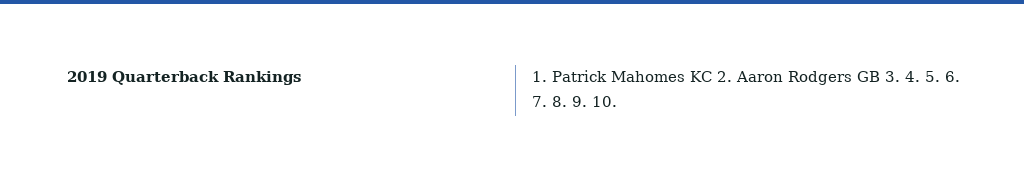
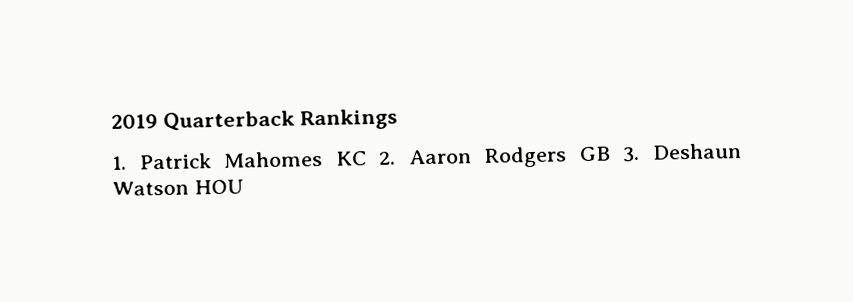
- 1. Patrick Mahomes KC 2. Aaron Rodgers GB 3. 4. 5. 6. 7. 8. 9. 10.
+ 1. Patrick Mahomes KC 2. Aaron Rodgers GB 3. Deshaun Watson HOU

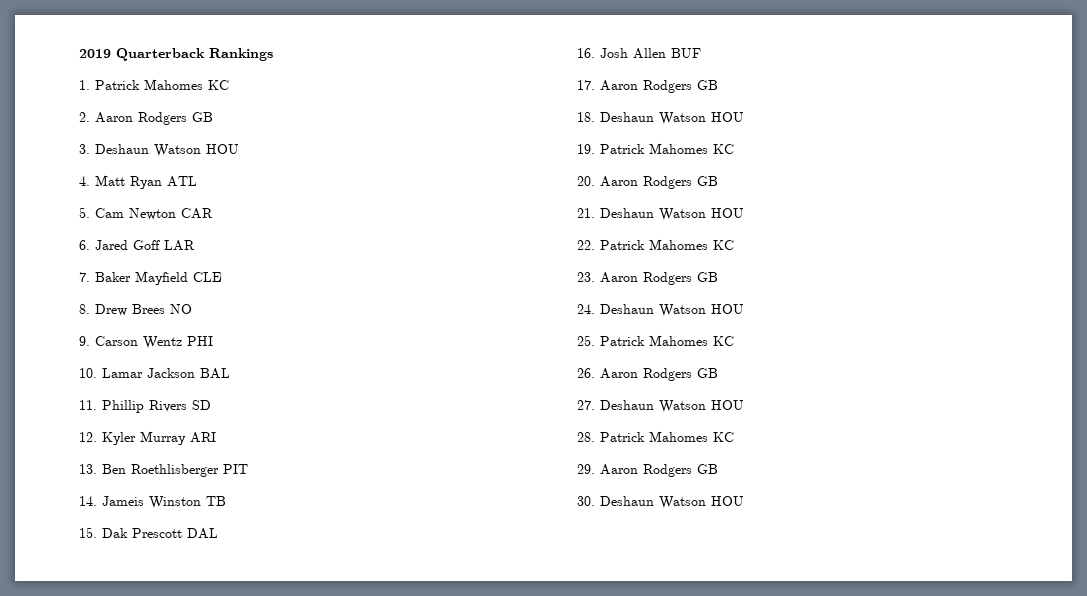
- 1. Patrick Mahomes KC 2. Aaron Rodgers GB 3. Deshaun Watson HOU
+ 1. Patrick Mahomes KC
+ 2. Aaron Rodgers GB
+ 3. Deshaun Watson HOU
+ 4. Matt Ryan ATL
+ 5. Cam Newton CAR
+ 6. Jared Goff LAR
+ 7. Baker Mayfield CLE
+ 8. Drew Brees NO
+ 9. Carson Wentz PHI
+ 10. Lamar Jackson BAL
+ 11. Phillip Rivers SD
+ 12. Kyler Murray ARI
+ 13. Ben Roethlisberger PIT
+ 14. Jameis Winston TB
+ 15. Dak Prescott DAL
+ 16. Josh Allen BUF
+ 17. Aaron Rodgers GB
+ 18. Deshaun Watson HOU
+ 19. Patrick Mahomes KC
+ 20. Aaron Rodgers GB
+ 21. Deshaun Watson HOU
+ 22. Patrick Mahomes KC
+ 23. Aaron Rodgers GB
+ 24. Deshaun Watson HOU
+ 25. Patrick Mahomes KC
+ 26. Aaron Rodgers GB
+ 27. Deshaun Watson HOU
+ 28. Patrick Mahomes KC
+ 29. Aaron Rodgers GB
+ 30. Deshaun Watson HOU

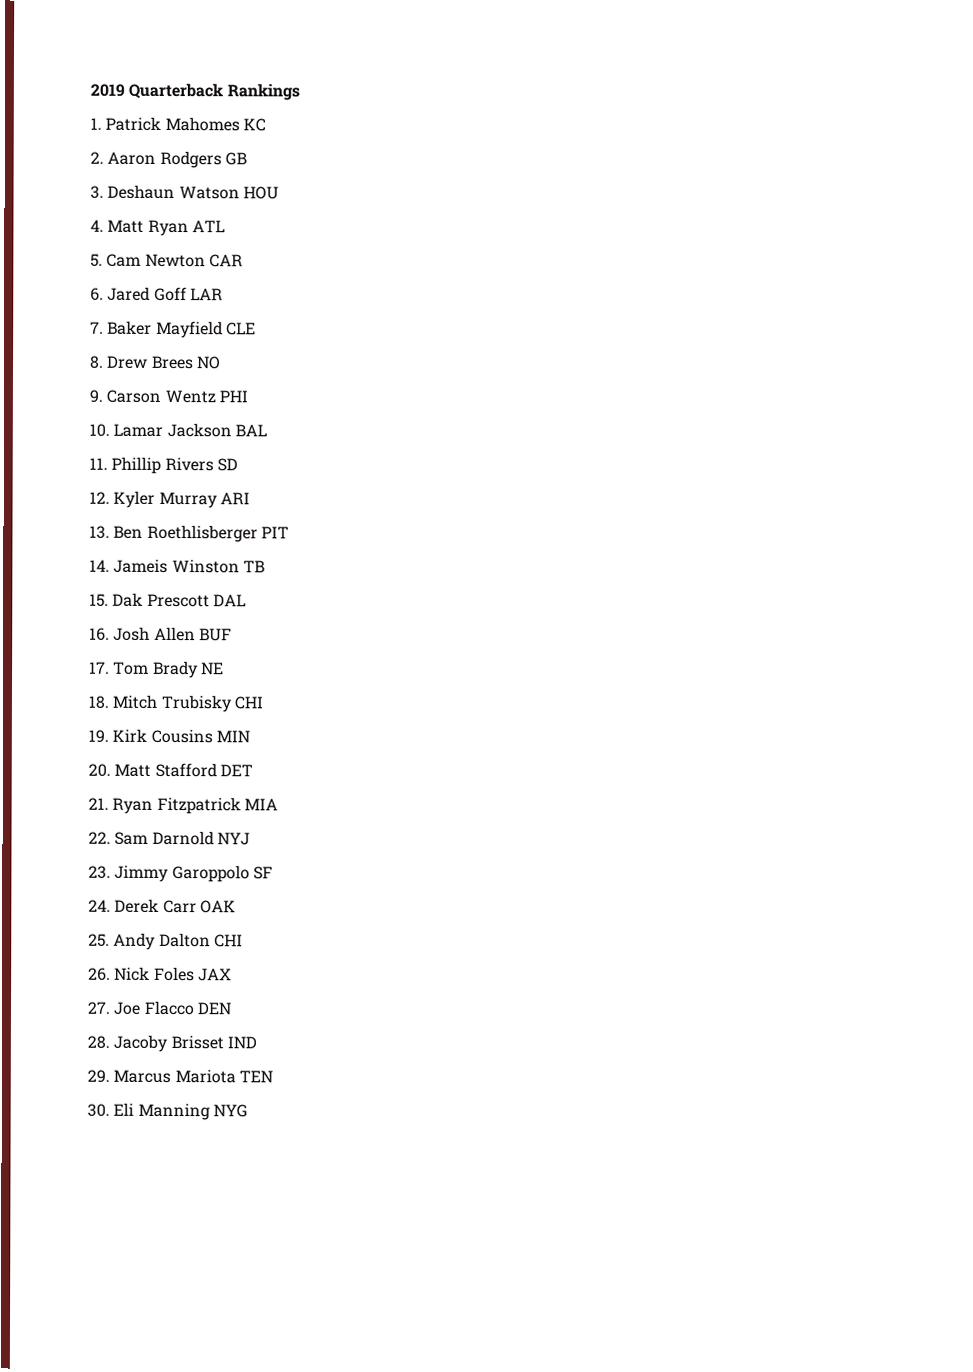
- 17. Aaron Rodgers GB
- 18. Deshaun Watson HOU
- 19. Patrick Mahomes KC
- 20. Aaron Rodgers GB
- 21. Deshaun Watson HOU
- 22. Patrick Mahomes KC
- 23. Aaron Rodgers GB
- 24. Deshaun Watson HOU
- 25. Patrick Mahomes KC
- 26. Aaron Rodgers GB
- 27. Deshaun Watson HOU
- 28. Patrick Mahomes KC
- 29. Aaron Rodgers GB
- 30. Deshaun Watson HOU
+ 17. Tom Brady NE
+ 18. Mitch Trubisky CHI
+ 19. Kirk Cousins MIN
+ 20. Matt Stafford DET
+ 21. Ryan Fitzpatrick MIA
+ 22. Sam Darnold NYJ
+ 23. Jimmy Garoppolo SF
+ 24. Derek Carr OAK
+ 25. Andy Dalton CHI
+ 26. Nick Foles JAX
+ 27. Joe Flacco DEN
+ 28. Jacoby Brisset IND
+ 29. Marcus Mariota TEN
+ 30. Eli Manning NYG

